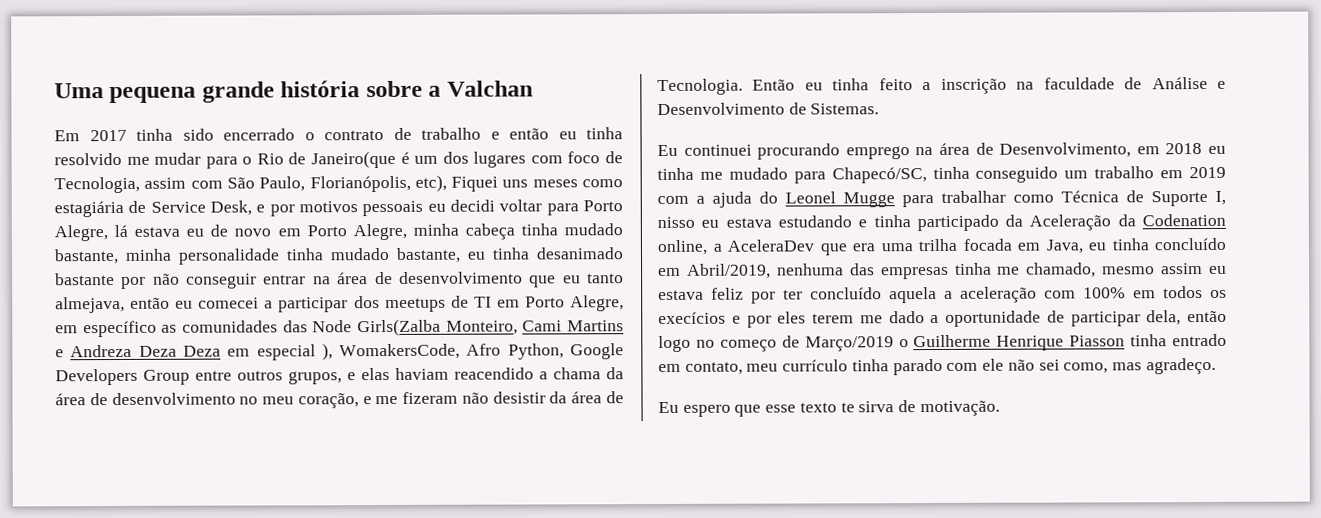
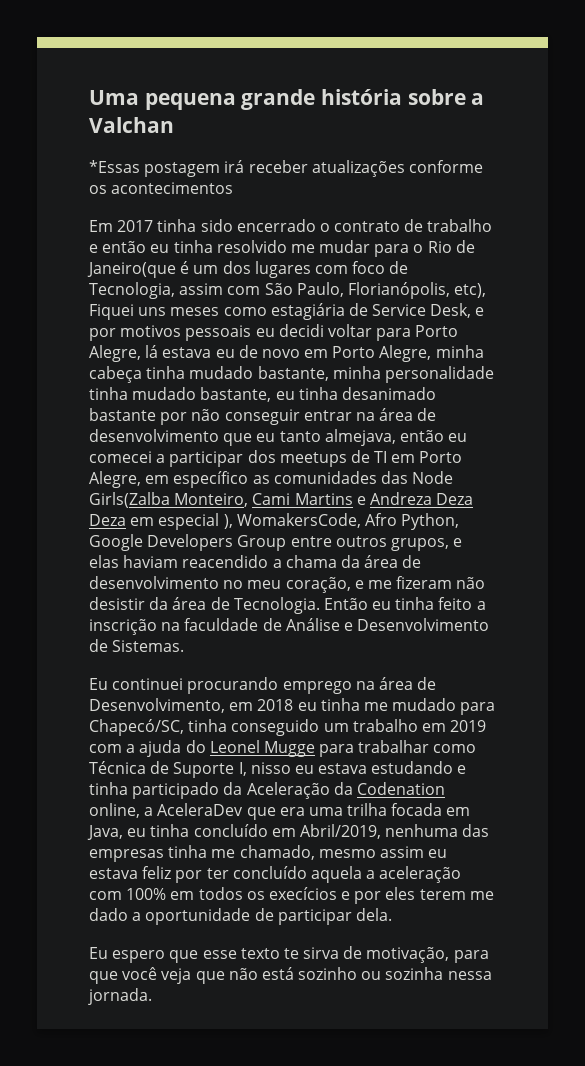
+ *Essas postagem irá receber atualizações conforme os acontecimentos
- Eu continuei procurando emprego na área de Desenvolvimento, em 2018 eu tinha me mudado para Chapecó/SC, tinha conseguido um trabalho em 2019 com a ajuda do Leonel Mugge para trabalhar como Técnica de Suporte I, nisso eu estava estudando e tinha participado da Aceleração da Codenation online, a AceleraDev que era uma trilha focada em Java, eu tinha concluído em Abril/2019, nenhuma das empresas tinha me chamado, mesmo assim eu estava feliz por ter concluído aquela a aceleração com 100% em todos os execícios e por eles terem me dado a oportunidade de participar dela, então logo no começo de Março/2019 o Guilherme Henrique Piasson tinha entrado em contato, meu currículo tinha parado com ele não sei como, mas agradeço.
+ Eu continuei procurando emprego na área de Desenvolvimento, em 2018 eu tinha me mudado para Chapecó/SC, tinha conseguido um trabalho em 2019 com a ajuda do Leonel Mugge para trabalhar como Técnica de Suporte I, nisso eu estava estudando e tinha participado da Aceleração da Codenation online, a AceleraDev que era uma trilha focada em Java, eu tinha concluído em Abril/2019, nenhuma das empresas tinha me chamado, mesmo assim eu estava feliz por ter concluído aquela a aceleração com 100% em todos os execícios e por eles terem me dado a oportunidade de participar dela.
- Eu espero que esse texto te sirva de motivação.
+ Eu espero que esse texto te sirva de motivação, para que você veja que não está sozinho ou sozinha nessa jornada.

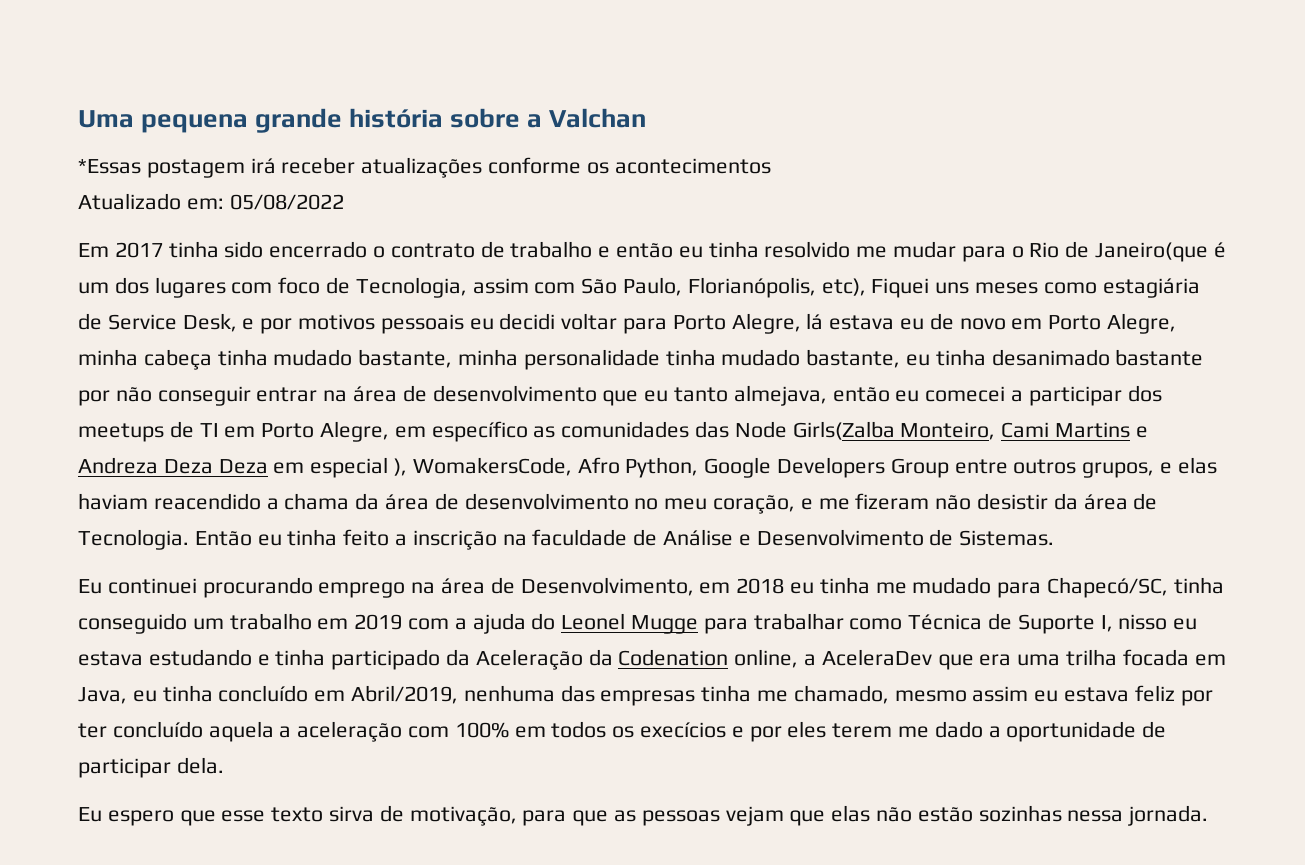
+ Atualizado em: 05/08/2022
- Eu espero que esse texto te sirva de motivação, para que você veja que não está sozinho ou sozinha nessa jornada.
+ Eu espero que esse texto sirva de motivação, para que as pessoas vejam que elas não estão sozinhas nessa jornada.

